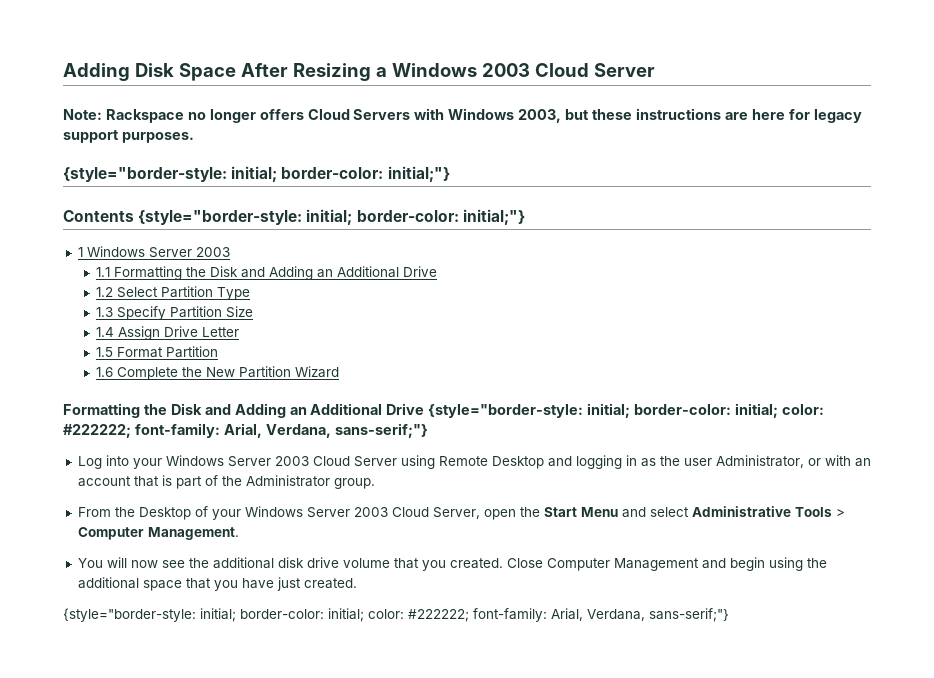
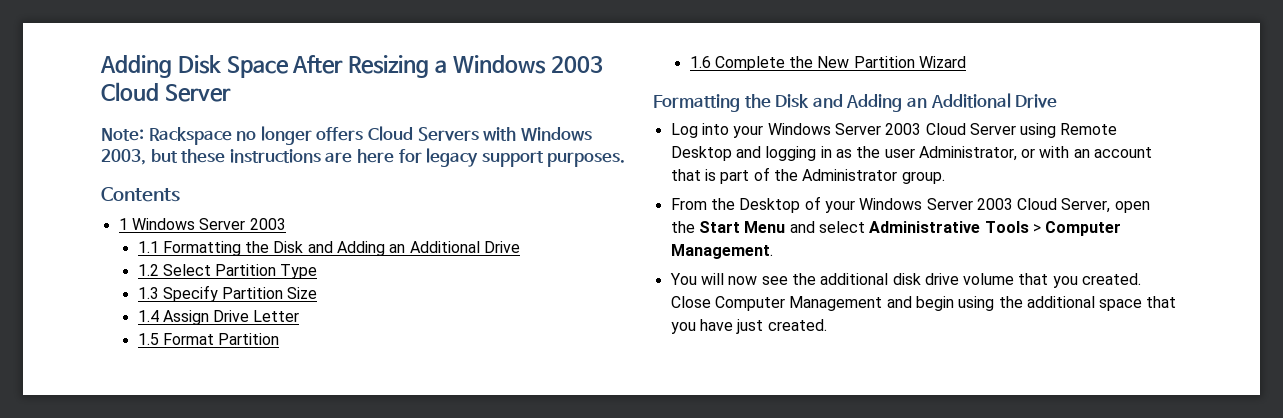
  Note: Rackspace no longer offers Cloud Servers with Windows 2003, but these instructions are here for legacy support purposes.
- {style="border-style: initial; border-color: initial;"}
- Contents {style="border-style: initial; border-color: initial;"}
+ Contents
  1.6 Complete the New Partition Wizard
- Formatting the Disk and Adding an Additional Drive {style="border-style: initial; border-color: initial; color: #222222; font-family: Arial, Verdana, sans-serif;"}
+ Formatting the Disk and Adding an Additional Drive
  Close Computer Management and begin using the additional space that you have just created.
- {style="border-style: initial; border-color: initial; color: #222222; font-family: Arial, Verdana, sans-serif;"}

